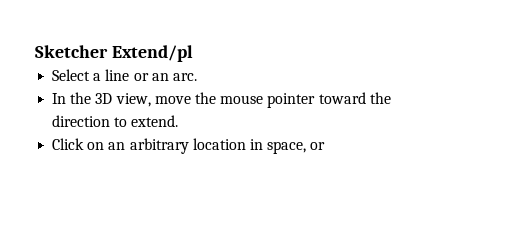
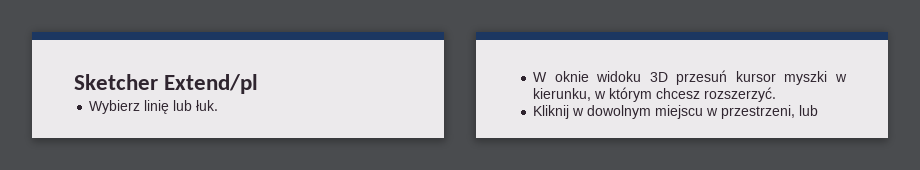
- Select a line or an arc.
- In the 3D view, move the mouse pointer toward the direction to extend.
- Click on an arbitrary location in space, or
+ Wybierz linię lub łuk.
+ W oknie widoku 3D przesuń kursor myszki w kierunku, w którym chcesz rozszerzyć.
+ Kliknij w dowolnym miejscu w przestrzeni, lub

